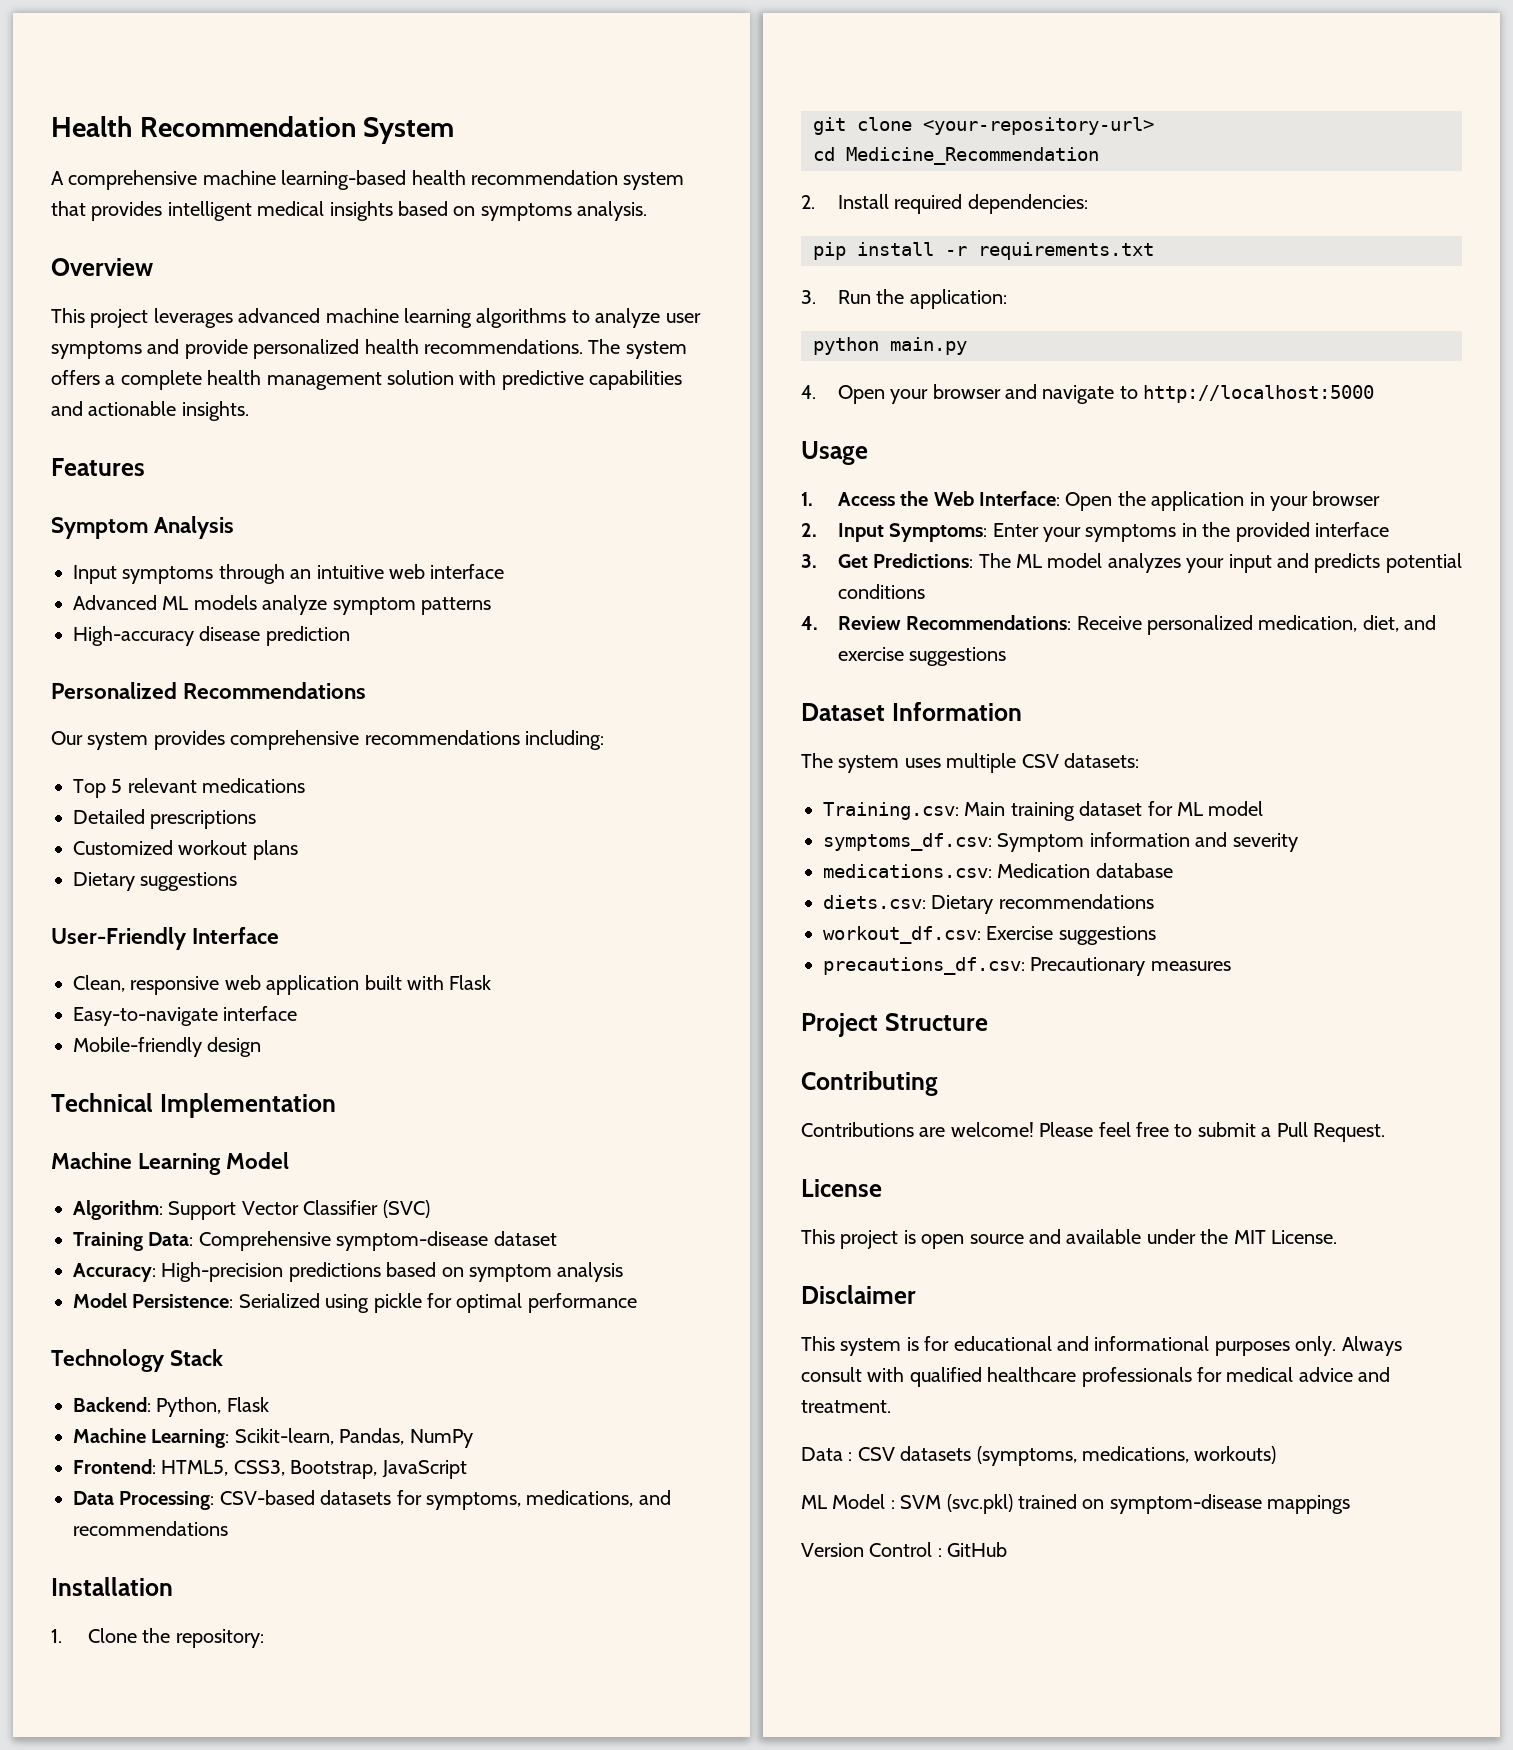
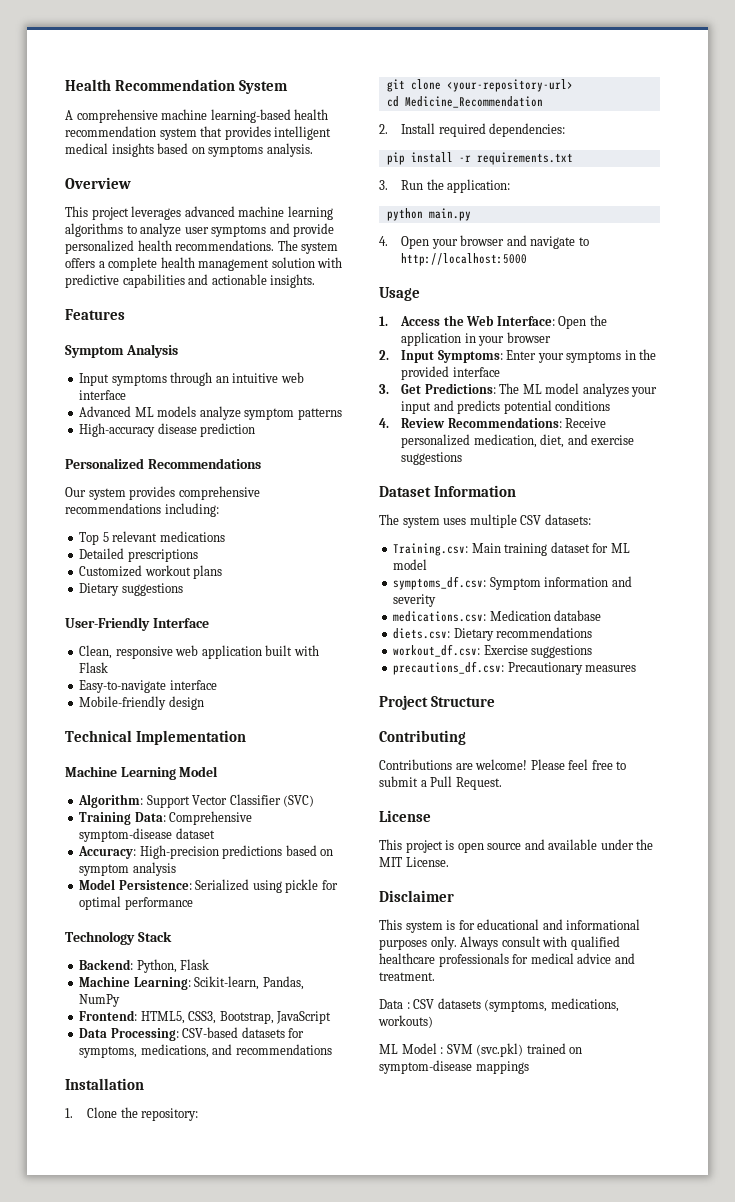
- Version Control : GitHub

